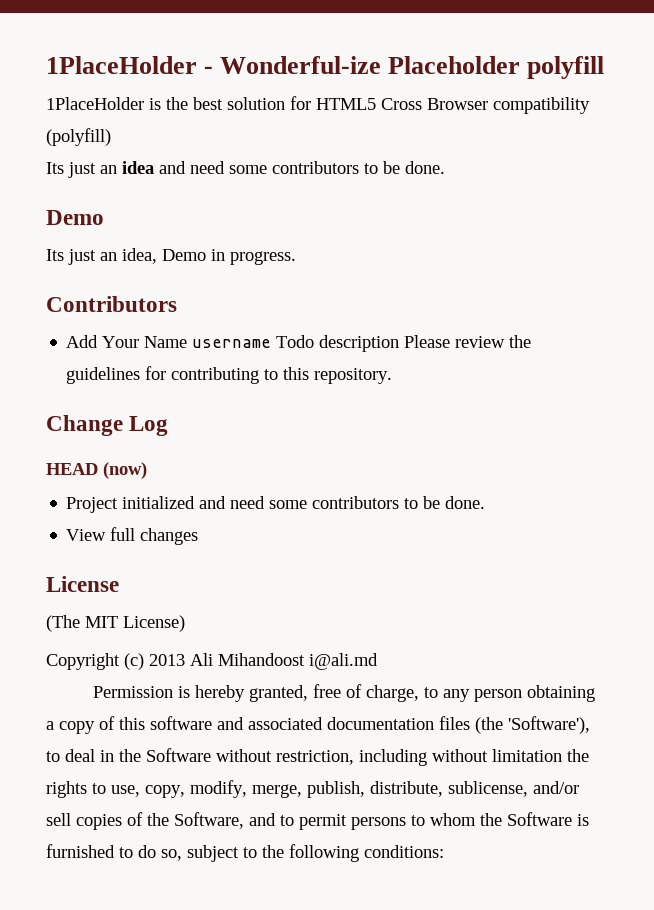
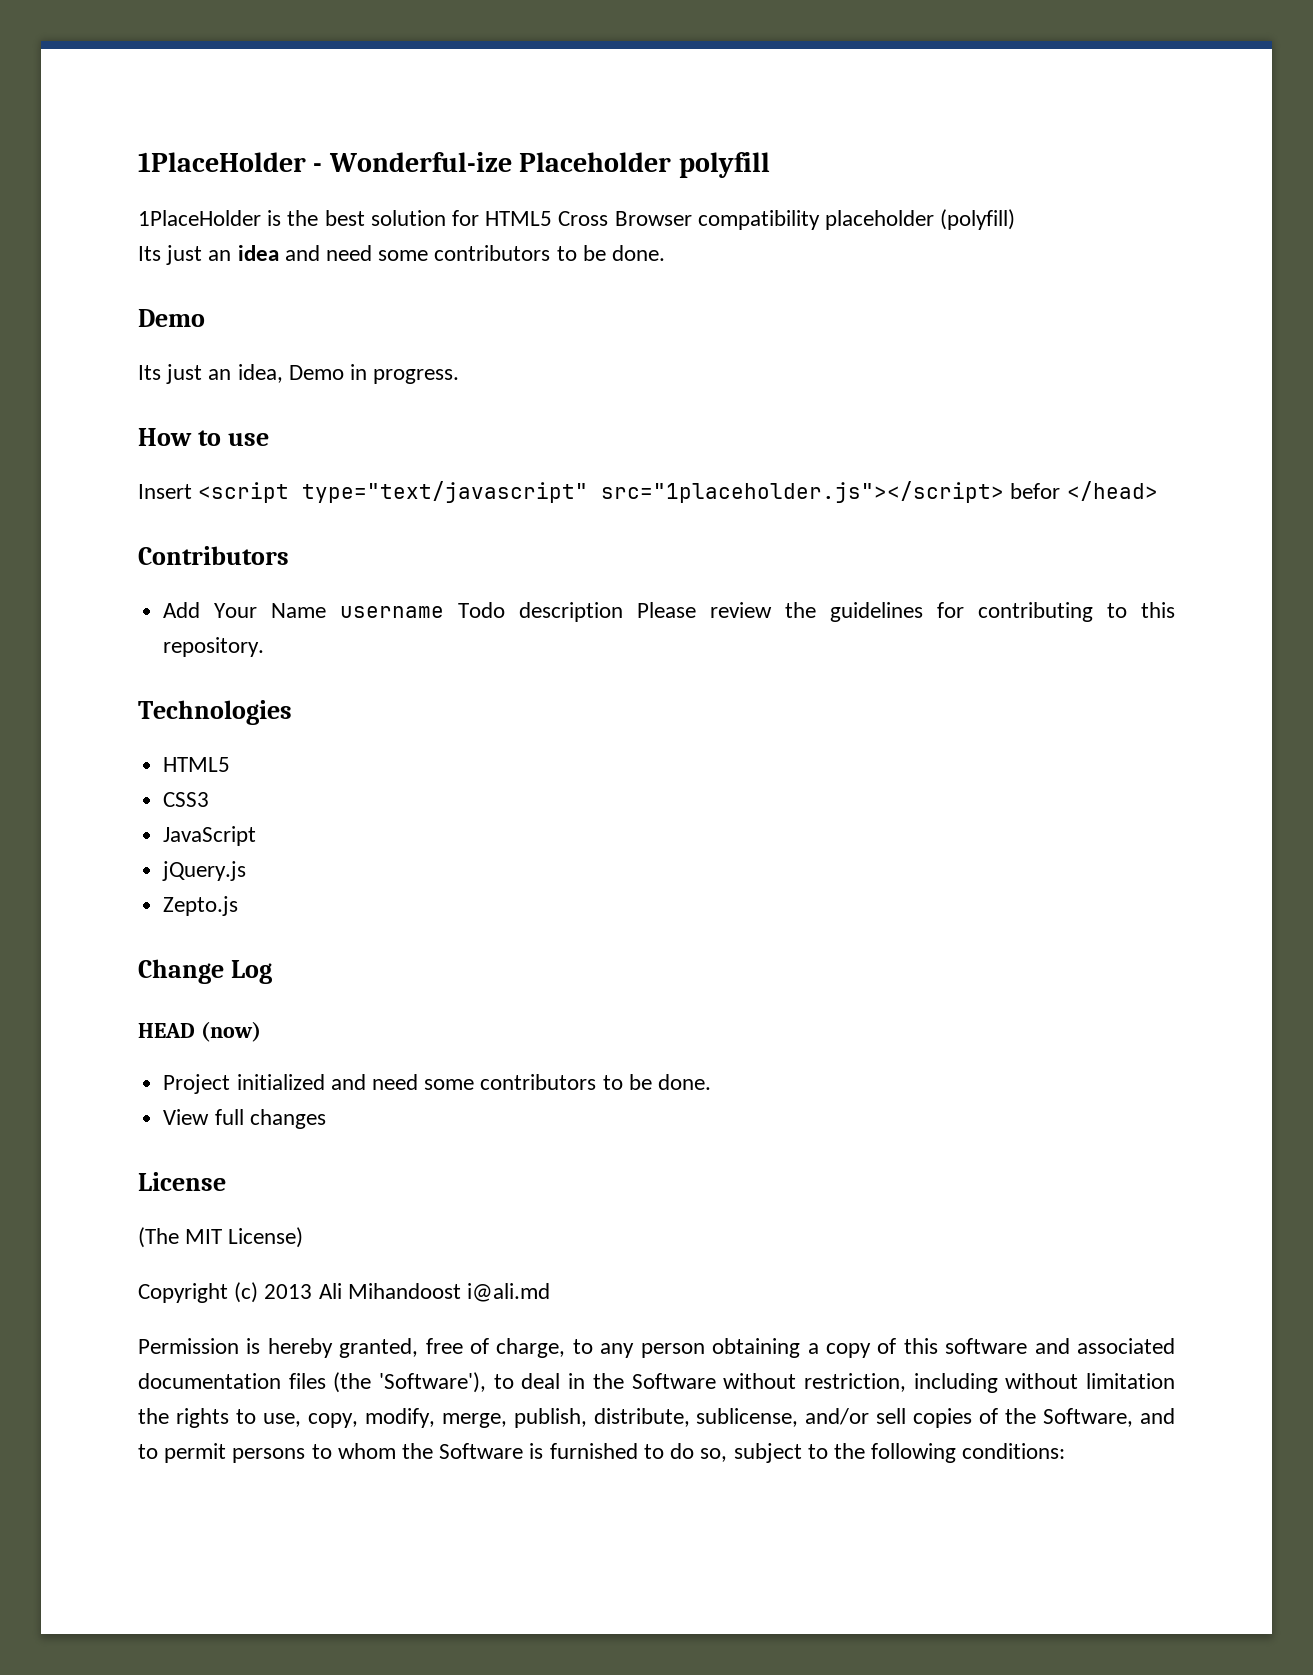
- 1PlaceHolder is the best solution for HTML5 Cross Browser compatibility (polyfill)
+ 1PlaceHolder is the best solution for HTML5 Cross Browser compatibility placeholder (polyfill)
+ How to use
+ Insert <script type="text/javascript" src="1placeholder.js"></script> befor </head>
+ Technologies
+ HTML5
+ CSS3
+ JavaScript
+ jQuery.js
+ Zepto.js

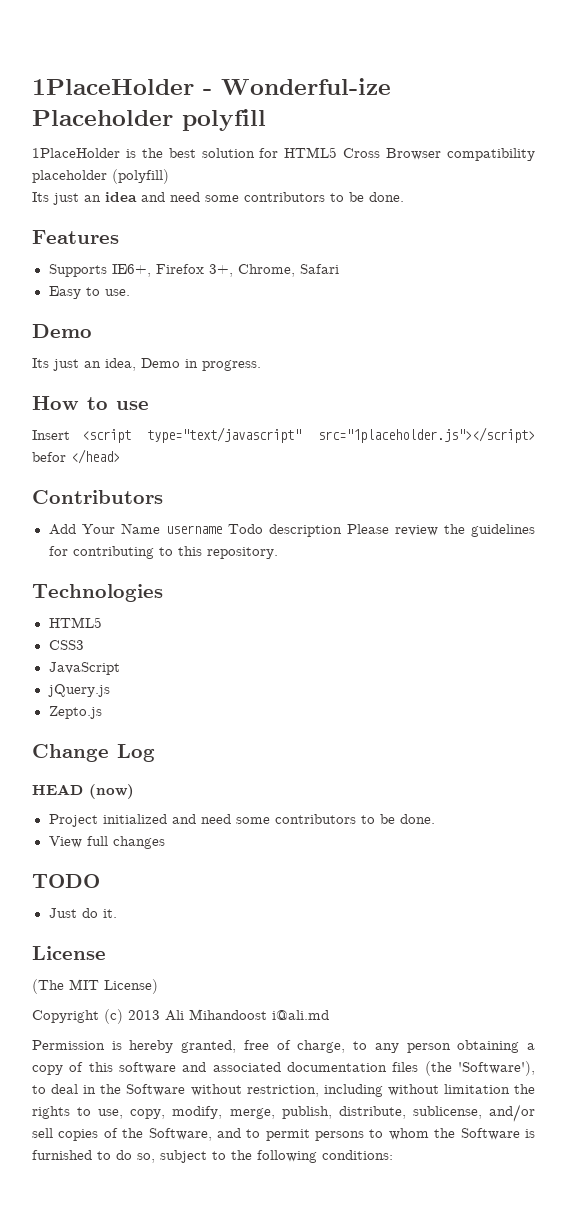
+ Features
+ Supports IE6+, Firefox 3+, Chrome, Safari
+ Easy to use.
+ TODO
+ Just do it.

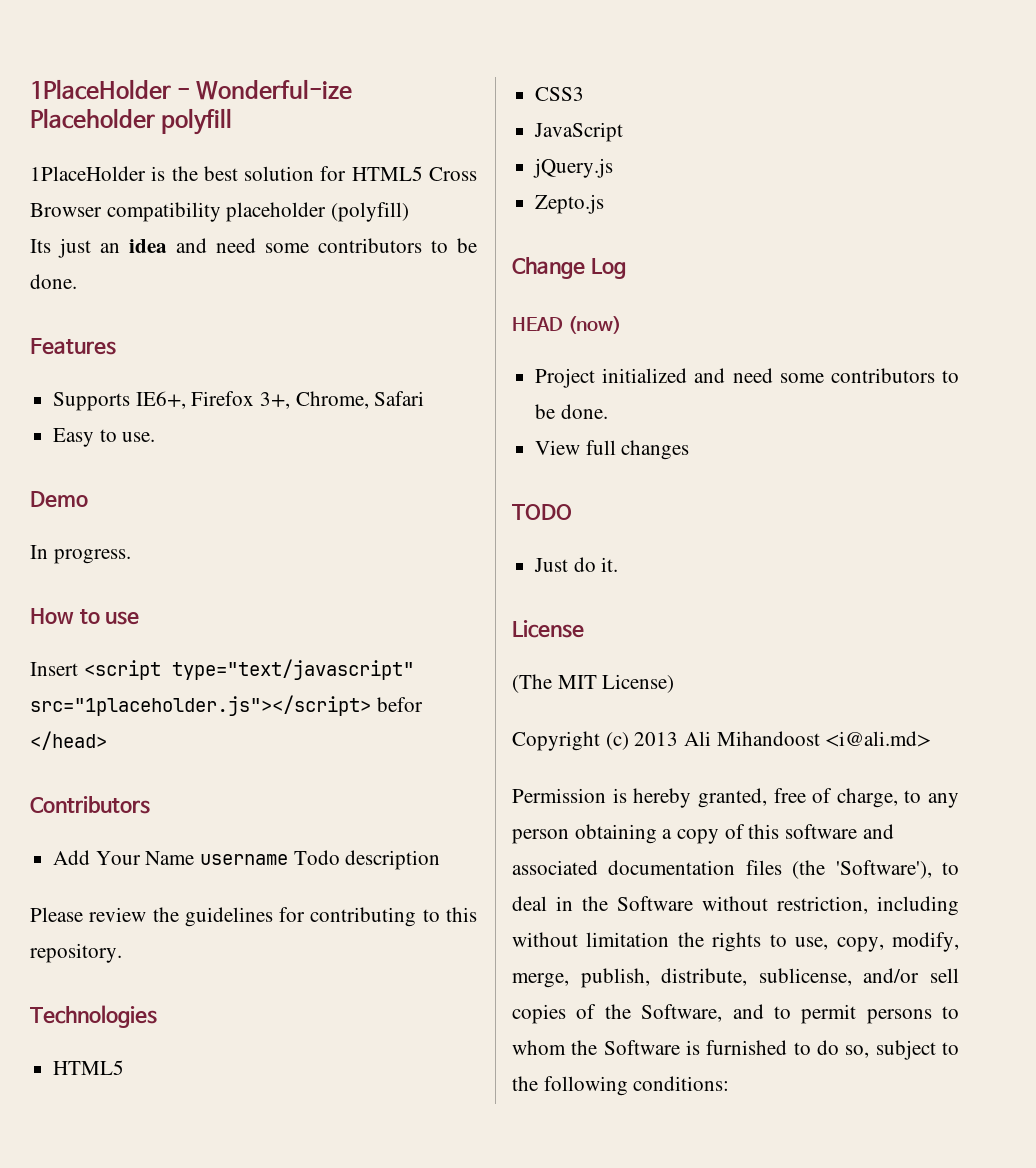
- Its just an idea, Demo in progress.
+ In progress.
- Add Your Name username Todo description Please review the guidelines for contributing to this repository.
+ Add Your Name username Todo description
+ Please review the guidelines for contributing to this repository.
- Copyright (c) 2013 Ali Mihandoost i@ali.md
+ Copyright (c) 2013 Ali Mihandoost <i@ali.md>

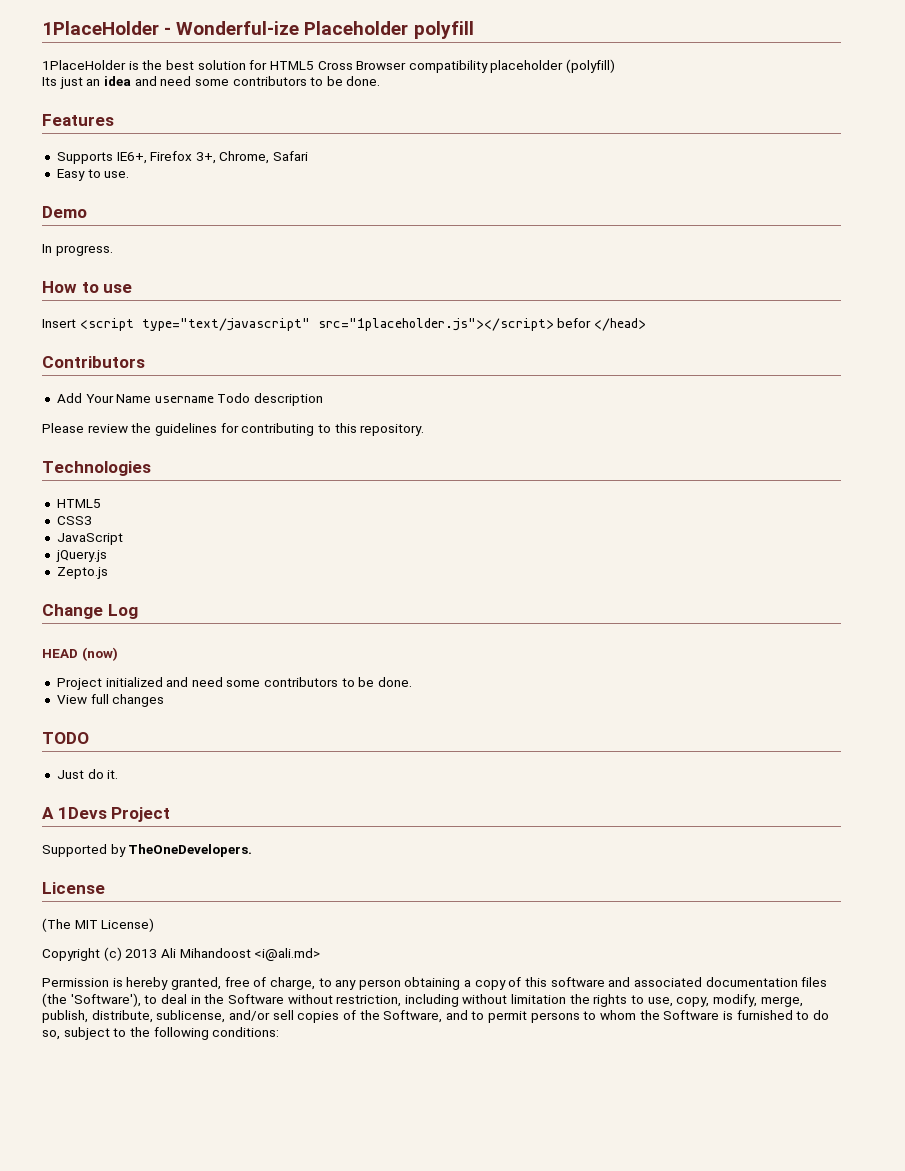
+ A 1Devs Project
+ Supported by TheOneDevelopers.

